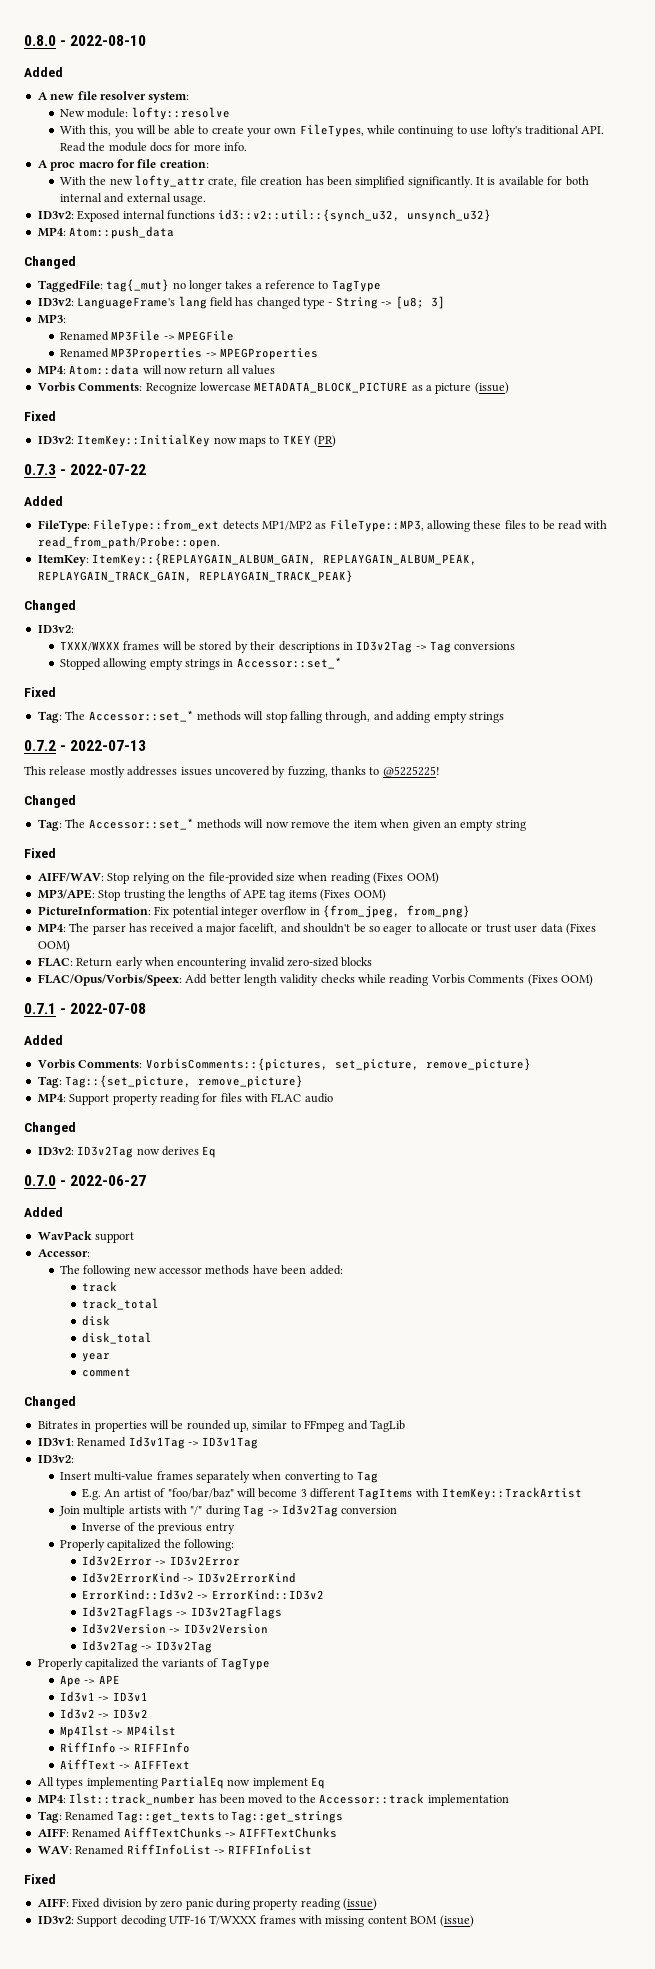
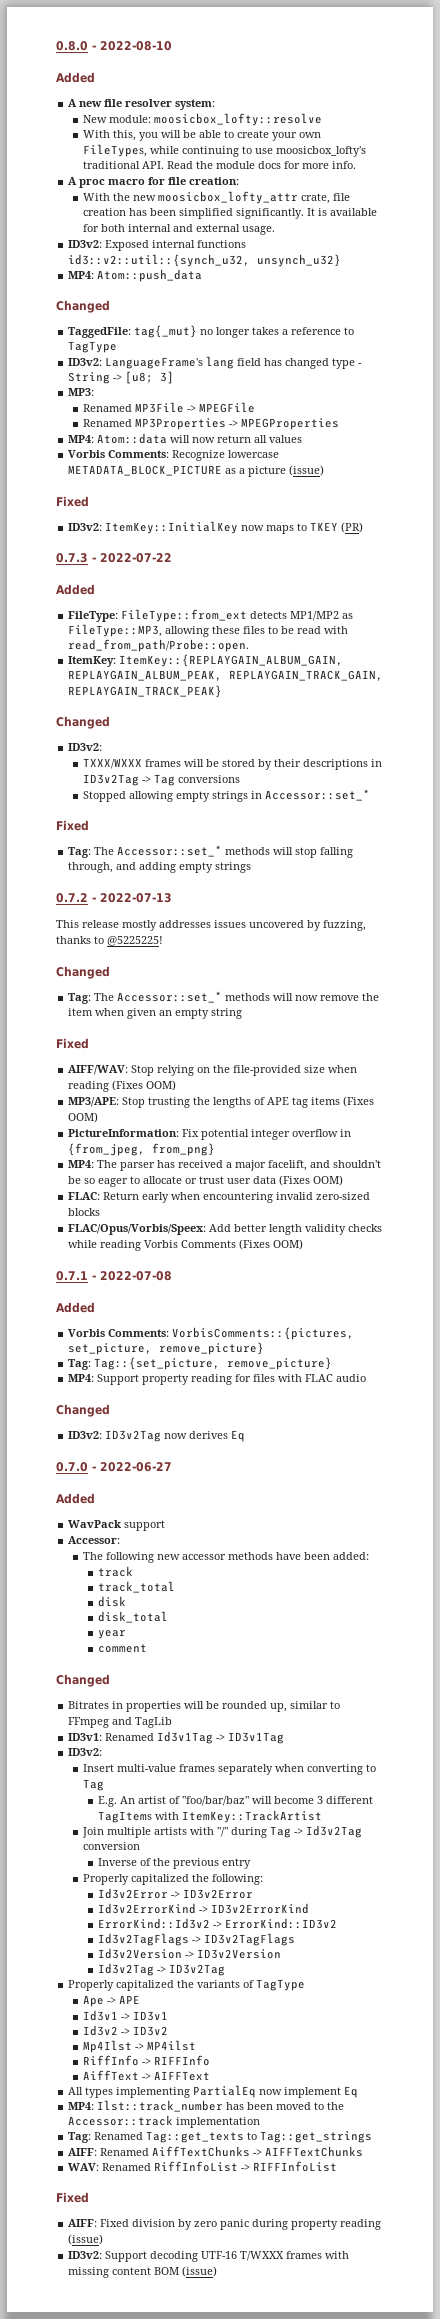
- New module: lofty::resolve
+ New module: moosicbox_lofty::resolve
- With this, you will be able to create your own FileTypes, while continuing to use lofty's traditional API. Read the module docs for more info.
+ With this, you will be able to create your own FileTypes, while continuing to use moosicbox_lofty's traditional API. Read the module docs for more info.
- With the new lofty_attr crate, file creation has been simplified significantly.
+ With the new moosicbox_lofty_attr crate, file creation has been simplified significantly.

